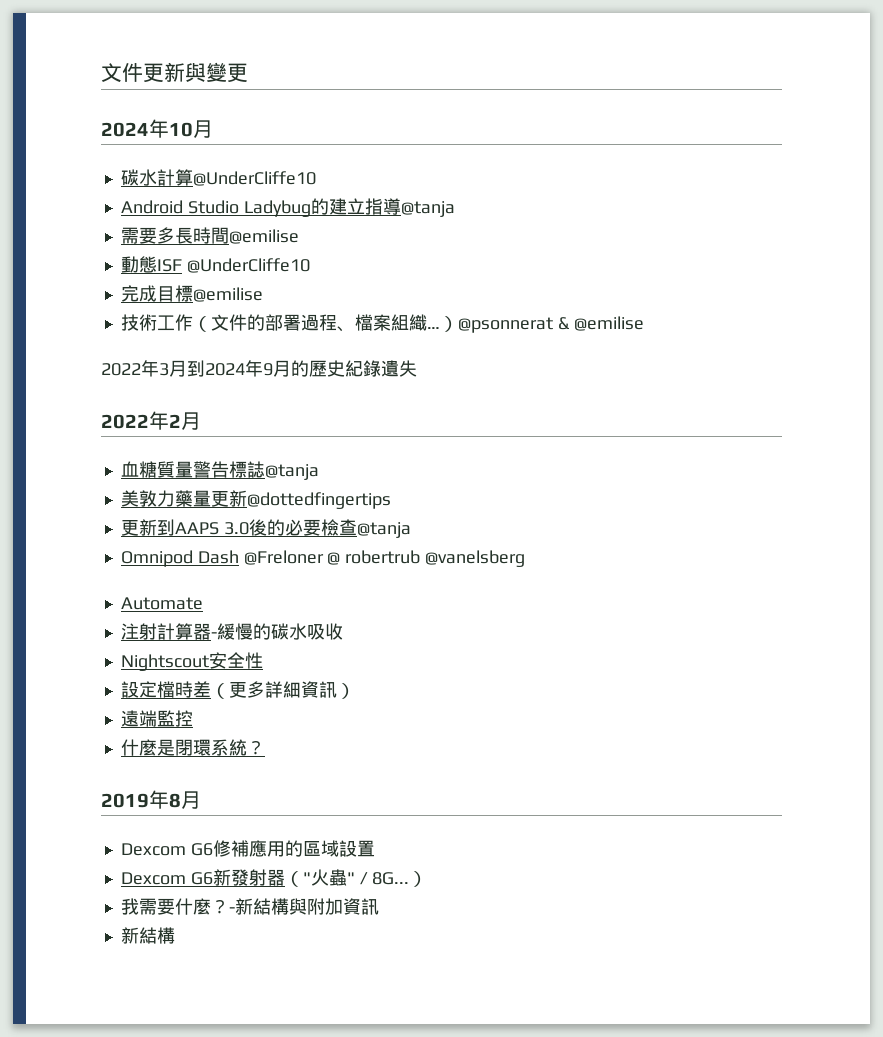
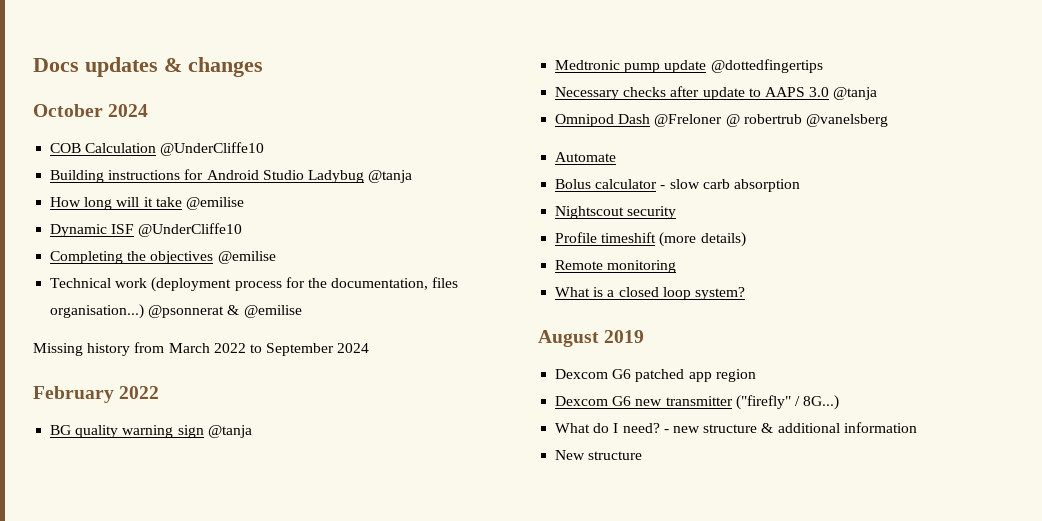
- 文件更新與變更
- 2024年10月
- 碳水計算@UnderCliffe10
- Android Studio Ladybug的建立指導@tanja
- 需要多長時間@emilise
- 動態ISF @UnderCliffe10
+ Docs updates & changes
+ October 2024
+ COB Calculation @UnderCliffe10
+ Building instructions for Android Studio Ladybug @tanja
+ How long will it take @emilise
+ Dynamic ISF @UnderCliffe10
- 完成目標@emilise
- 技術工作（文件的部署過程、檔案組織…）@psonnerat & @emilise
- 2022年3月到2024年9月的歷史紀錄遺失
- 2022年2月
- 血糖質量警告標誌@tanja
- 美敦力藥量更新@dottedfingertips
- 更新到AAPS 3.0後的必要檢查@tanja
+ Completing the objectives @emilise
+ Technical work (deployment process for the documentation, files organisation...) @psonnerat & @emilise
+ Missing history from March 2022 to September 2024
+ February 2022
+ BG quality warning sign @tanja
+ Medtronic pump update @dottedfingertips
+ Necessary checks after update to AAPS 3.0 @tanja
- 注射計算器-緩慢的碳水吸收
- Nightscout安全性
- 設定檔時差（更多詳細資訊）
- 遠端監控
- 什麼是閉環系統？
- 2019年8月
- Dexcom G6修補應用的區域設置
- Dexcom G6新發射器（"火蟲" / 8G...）
- 我需要什麼？-新結構與附加資訊
- 新結構
+ Bolus calculator - slow carb absorption
+ Nightscout security
+ Profile timeshift (more details)
+ Remote monitoring
+ What is a closed loop system?
+ August 2019
+ Dexcom G6 patched app region
+ Dexcom G6 new transmitter ("firefly" / 8G...)
+ What do I need? - new structure & additional information
+ New structure

